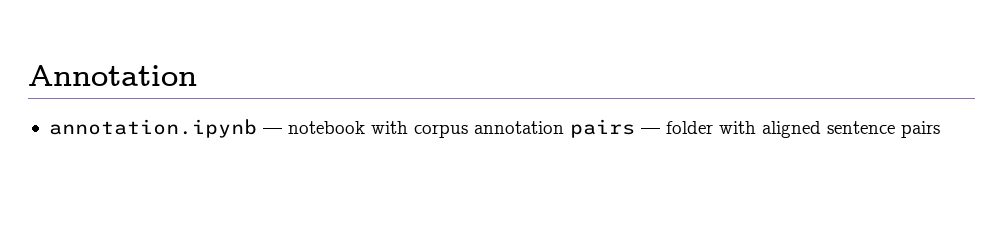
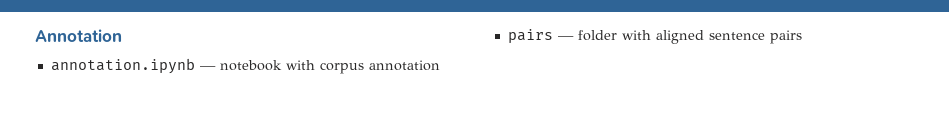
- annotation.ipynb — notebook with corpus annotation pairs — folder with aligned sentence pairs
+ annotation.ipynb — notebook with corpus annotation
+ pairs — folder with aligned sentence pairs

